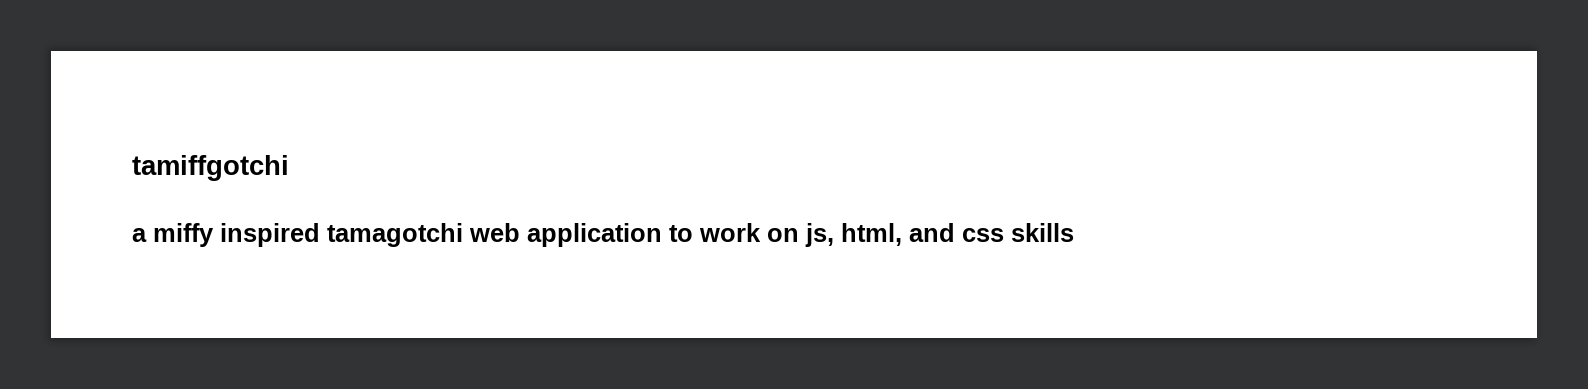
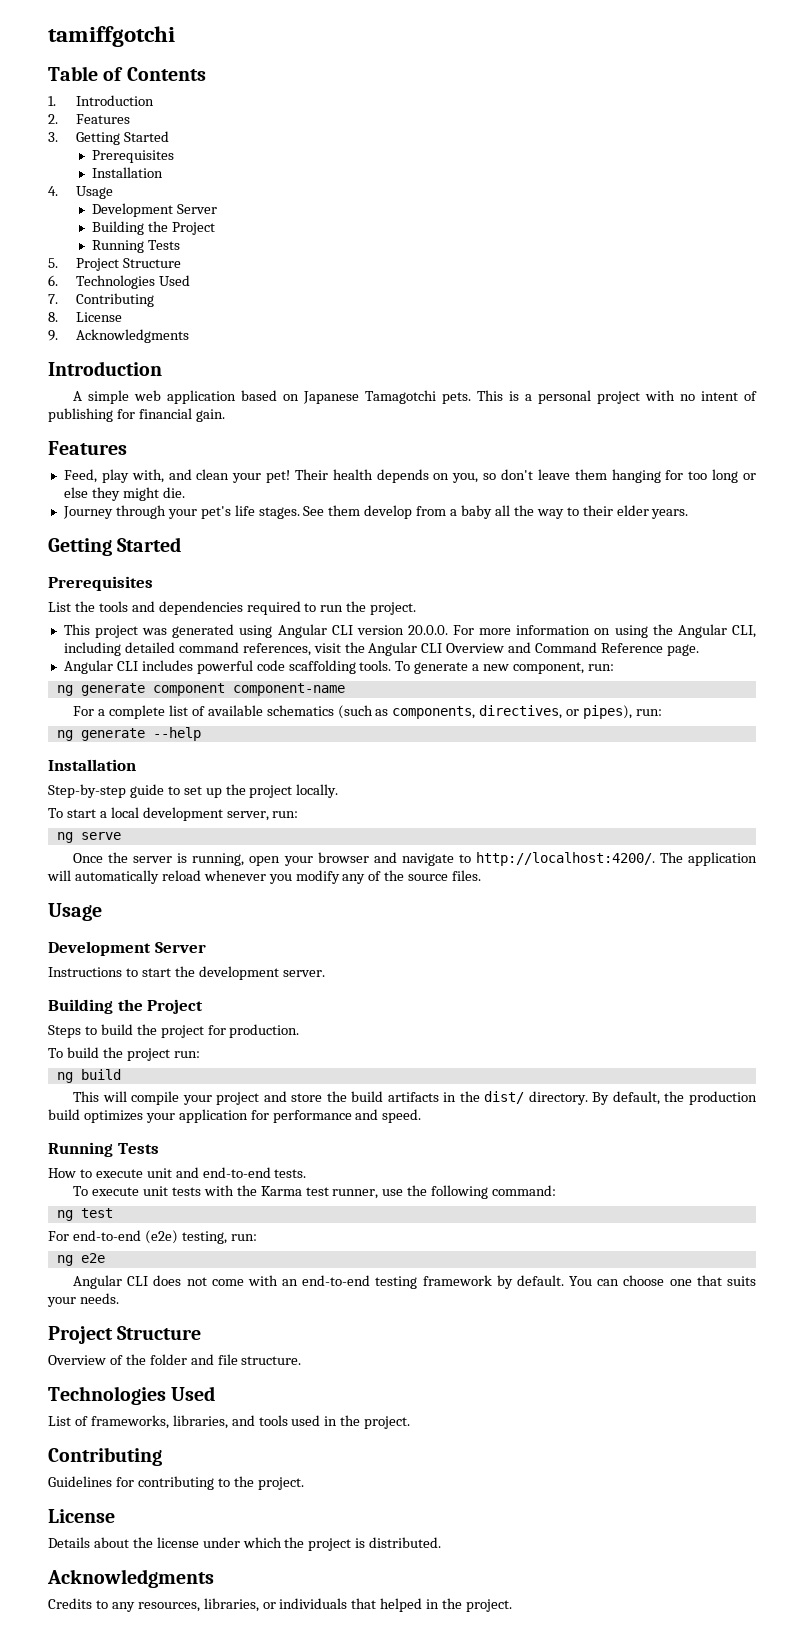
- a miffy inspired tamagotchi web application to work on js, html, and css skills
+ Table of Contents
+ 1. Introduction
+ 2. Features
+ 3. Getting Started
+ Prerequisites
+ Installation
+ 4. Usage
+ Development Server
+ Building the Project
+ Running Tests
+ 5. Project Structure
+ 6. Technologies Used
+ 7. Contributing
+ 8. License
+ 9. Acknowledgments
+ Introduction
+ A simple web application based on Japanese Tamagotchi pets. This is a personal project with no intent of publishing for financial gain.
+ Features
+ Feed, play with, and clean your pet! Their health depends on you, so don't leave them hanging for too long or else they might die.
+ Journey through your pet's life stages. See them develop from a baby all the way to their elder years.
+ Getting Started
+ Prerequisites
+ List the tools and dependencies required to run the project.
+ This project was generated using Angular CLI version 20.0.0. For more information on using the Angular CLI, including detailed command references, visit the Angular CLI Overview and Command Reference page.
+ Angular CLI includes powerful code scaffolding tools. To generate a new component, run:
+ ng generate component component-name
+ For a complete list of available schematics (such as components, directives, or pipes), run:
+ ng generate --help
+ Installation
+ Step-by-step guide to set up the project locally.
+ To start a local development server, run:
+ ng serve
+ Once the server is running, open your browser and navigate to http://localhost:4200/. The application will automatically reload whenever you modify any of the source files.
+ Usage
+ Development Server
+ Instructions to start the development server.
+ Building the Project
+ Steps to build the project for production.
+ To build the project run:
+ ng build
+ This will compile your project and store the build artifacts in the dist/ directory. By default, the production build optimizes your application for performance and speed.
+ Running Tests
+ How to execute unit and end-to-end tests.
+ To execute unit tests with the Karma test runner, use the following command:
+ ng test
+ For end-to-end (e2e) testing, run:
+ ng e2e
+ Angular CLI does not come with an end-to-end testing framework by default. You can choose one that suits your needs.
+ Project Structure
+ Overview of the folder and file structure.
+ Technologies Used
+ List of frameworks, libraries, and tools used in the project.
+ Contributing
+ Guidelines for contributing to the project.
+ License
+ Details about the license under which the project is distributed.
+ Acknowledgments
+ Credits to any resources, libraries, or individuals that helped in the project.

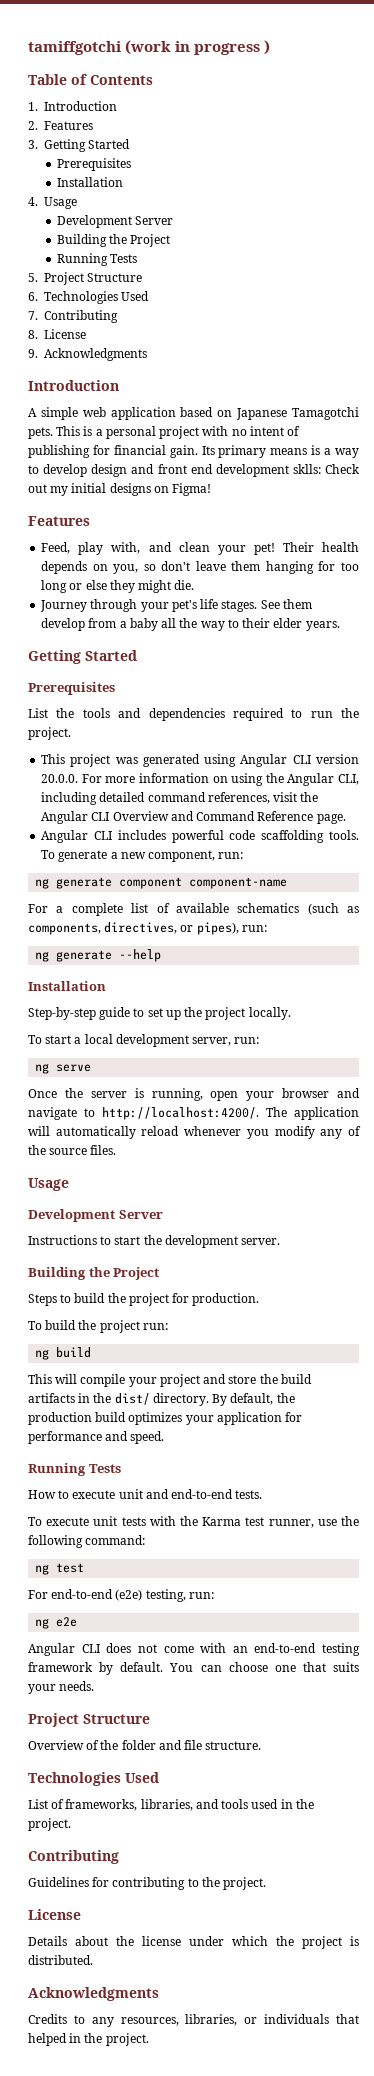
- tamiffgotchi
+ tamiffgotchi (work in progress )
+ Its primary means is a way to develop design and front end development sklls: Check out my initial designs on Figma!

